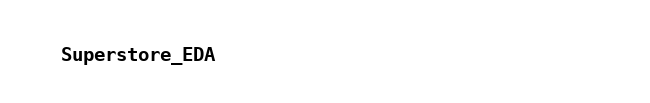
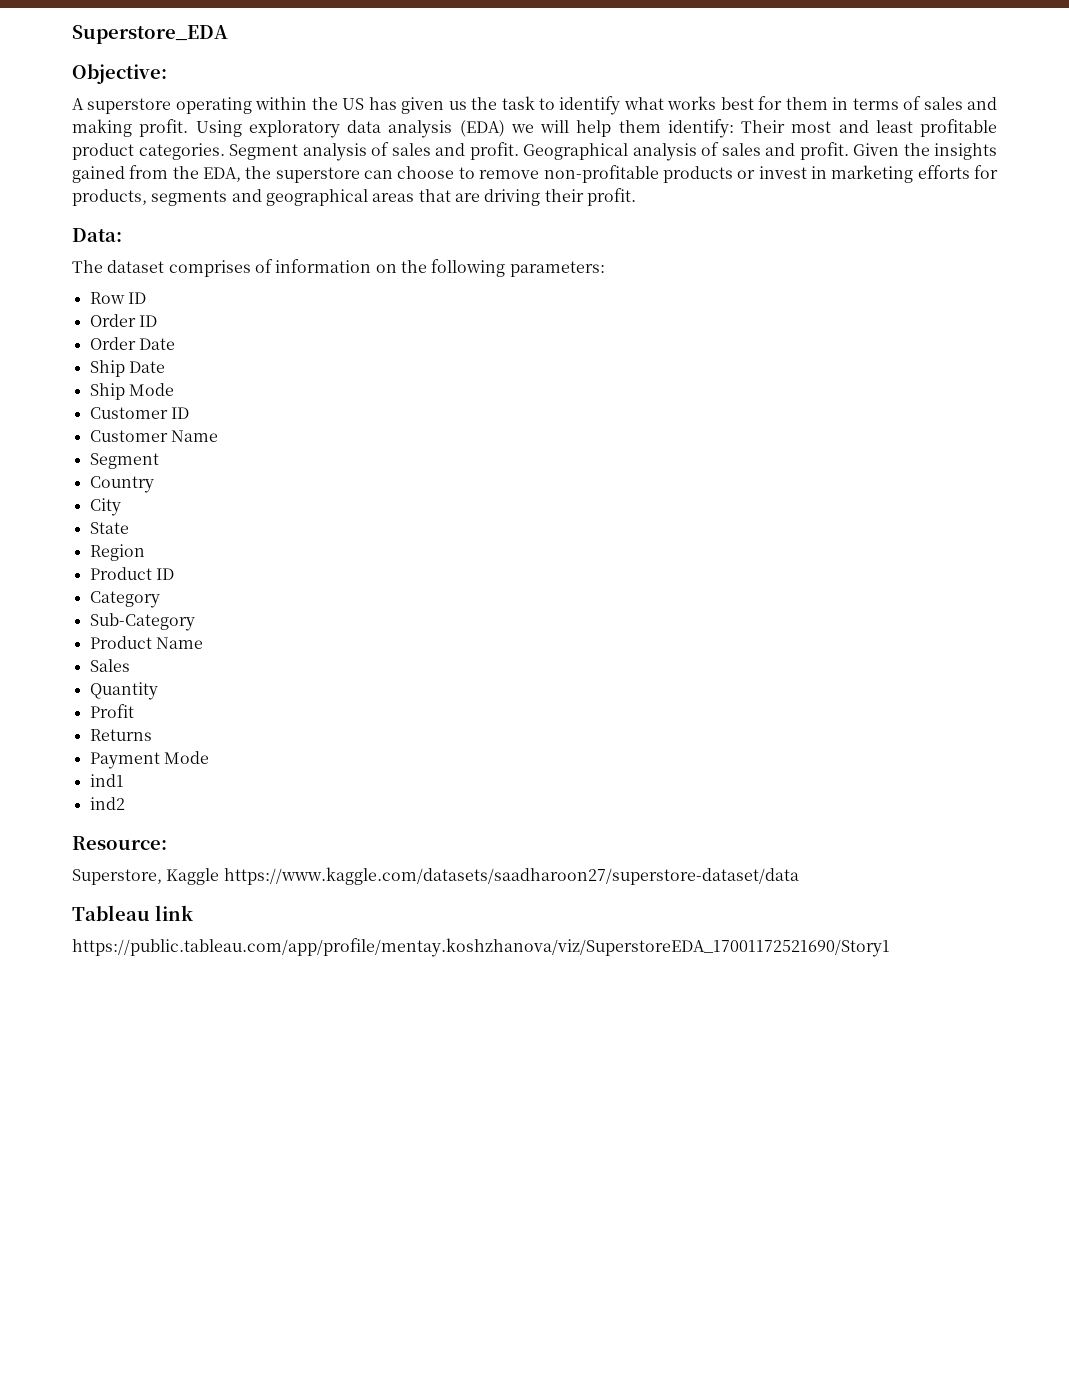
+ Objective:
+ A superstore operating within the US has given us the task to identify what works best for them in terms of sales and making profit. Using exploratory data analysis (EDA) we will help them identify: Their most and least profitable product categories. Segment analysis of sales and profit. Geographical analysis of sales and profit. Given the insights gained from the EDA, the superstore can choose to remove non-profitable products or invest in marketing efforts for products, segments and geographical areas that are driving their profit.
+ Data:
+ The dataset comprises of information on the following parameters:
+ Row ID
+ Order ID
+ Order Date
+ Ship Date
+ Ship Mode
+ Customer ID
+ Customer Name
+ Segment
+ Country
+ City
+ State
+ Region
+ Product ID
+ Category
+ Sub-Category
+ Product Name
+ Sales
+ Quantity
+ Profit
+ Returns
+ Payment Mode
+ ind1
+ ind2
+ Resource:
+ Superstore, Kaggle https://www.kaggle.com/datasets/saadharoon27/superstore-dataset/data
+ Tableau link
+ https://public.tableau.com/app/profile/mentay.koshzhanova/viz/SuperstoreEDA_17001172521690/Story1

